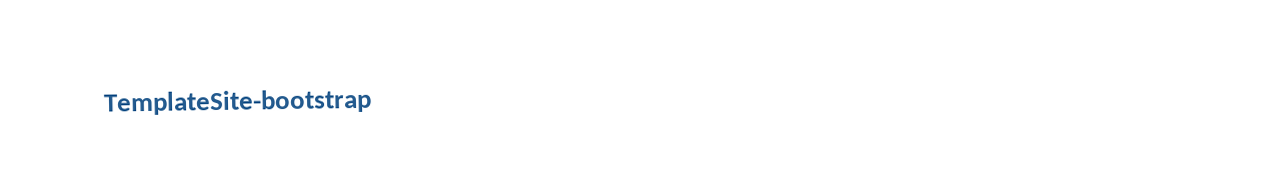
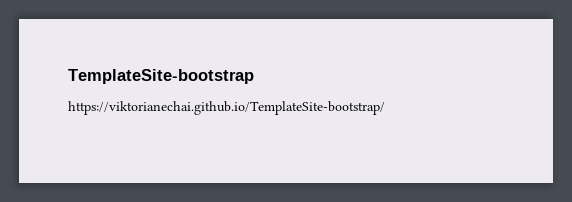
+ https://viktorianechai.github.io/TemplateSite-bootstrap/

